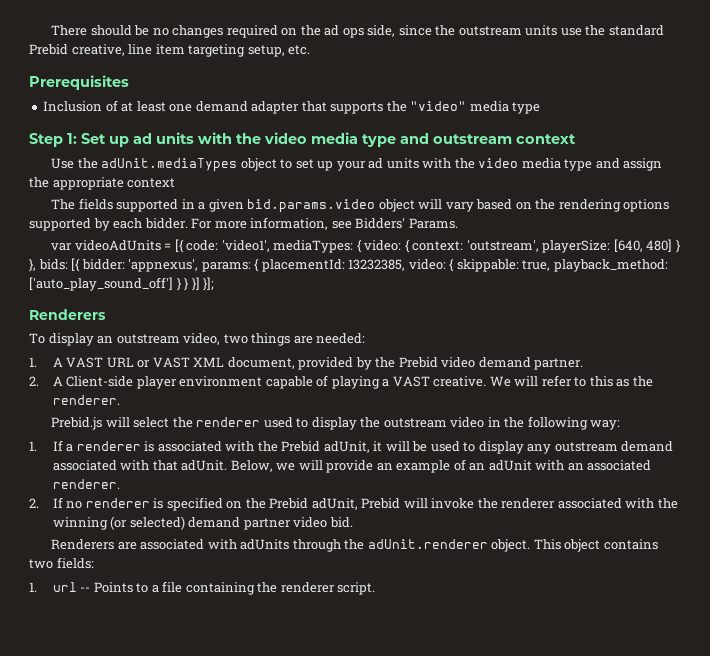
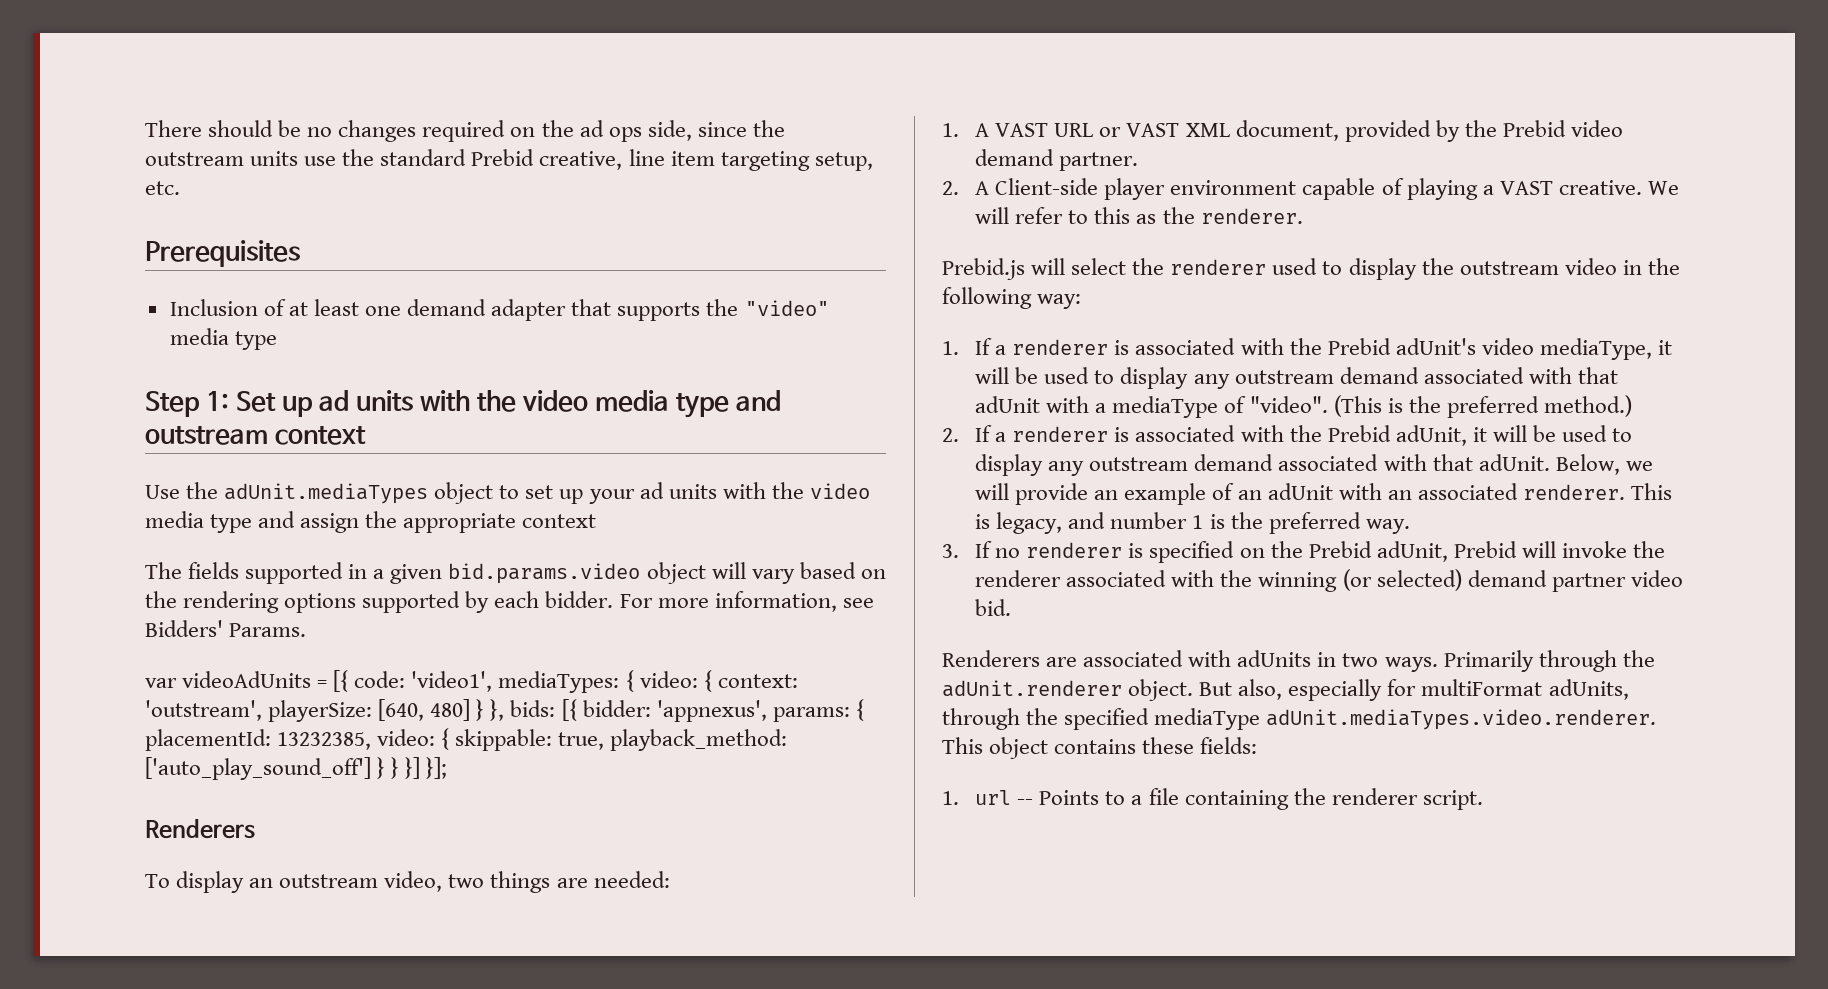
- 1. If a renderer is associated with the Prebid adUnit, it will be used to display any outstream demand associated with that adUnit.
+ 1. If a renderer is associated with the Prebid adUnit's video mediaType, it will be used to display any outstream demand associated with that adUnit with a mediaType of "video". (This is the preferred method.)
+ 2. If a renderer is associated with the Prebid adUnit, it will be used to display any outstream demand associated with that adUnit.
- Below, we will provide an example of an adUnit with an associated renderer.
- 2. If no renderer is specified on the Prebid adUnit, Prebid will invoke the renderer associated with the winning (or selected) demand partner video bid.
+ Below, we will provide an example of an adUnit with an associated renderer. This is legacy, and number 1 is the preferred way.
+ 3. If no renderer is specified on the Prebid adUnit, Prebid will invoke the renderer associated with the winning (or selected) demand partner video bid.
- Renderers are associated with adUnits through the adUnit.renderer object. This object contains two fields:
+ Renderers are associated with adUnits in two ways. Primarily through the adUnit.renderer object. But also, especially for multiFormat adUnits, through the specified mediaType adUnit.mediaTypes.video.renderer. This object contains these fields:

